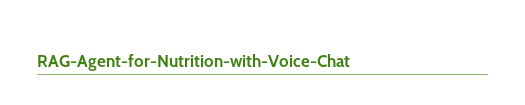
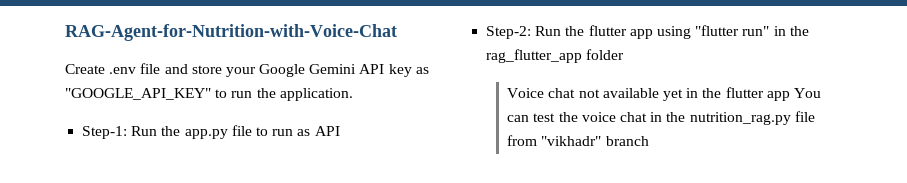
+ Create .env file and store your Google Gemini API key as "GOOGLE_API_KEY" to run the application.
+ Step-1: Run the app.py file to run as API
+ Step-2: Run the flutter app using "flutter run" in the rag_flutter_app folder
+ Voice chat not available yet in the flutter app You can test the voice chat in the nutrition_rag.py file from "vikhadr" branch

